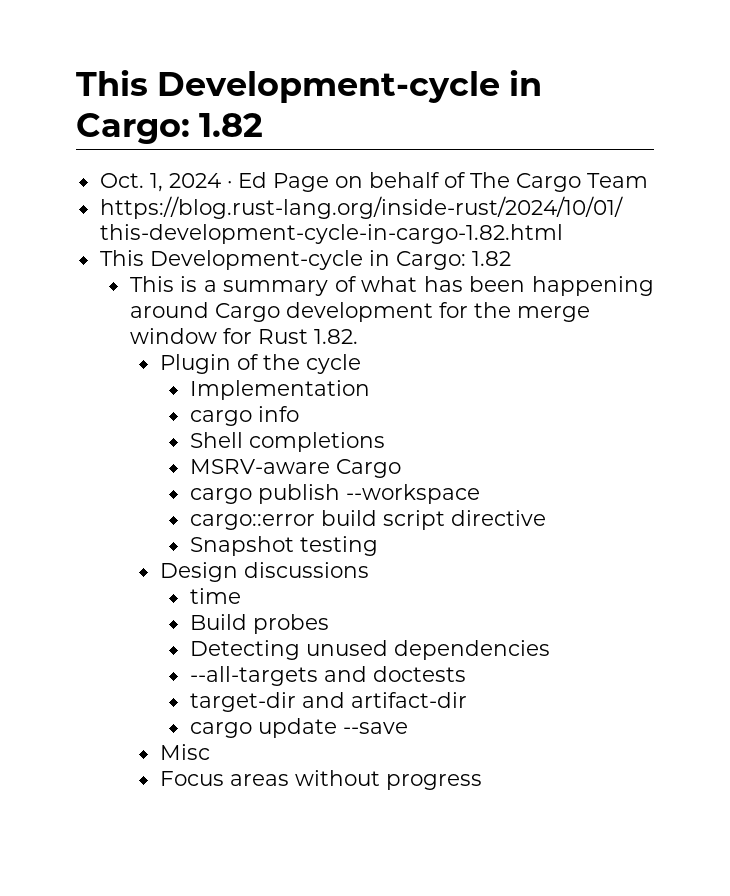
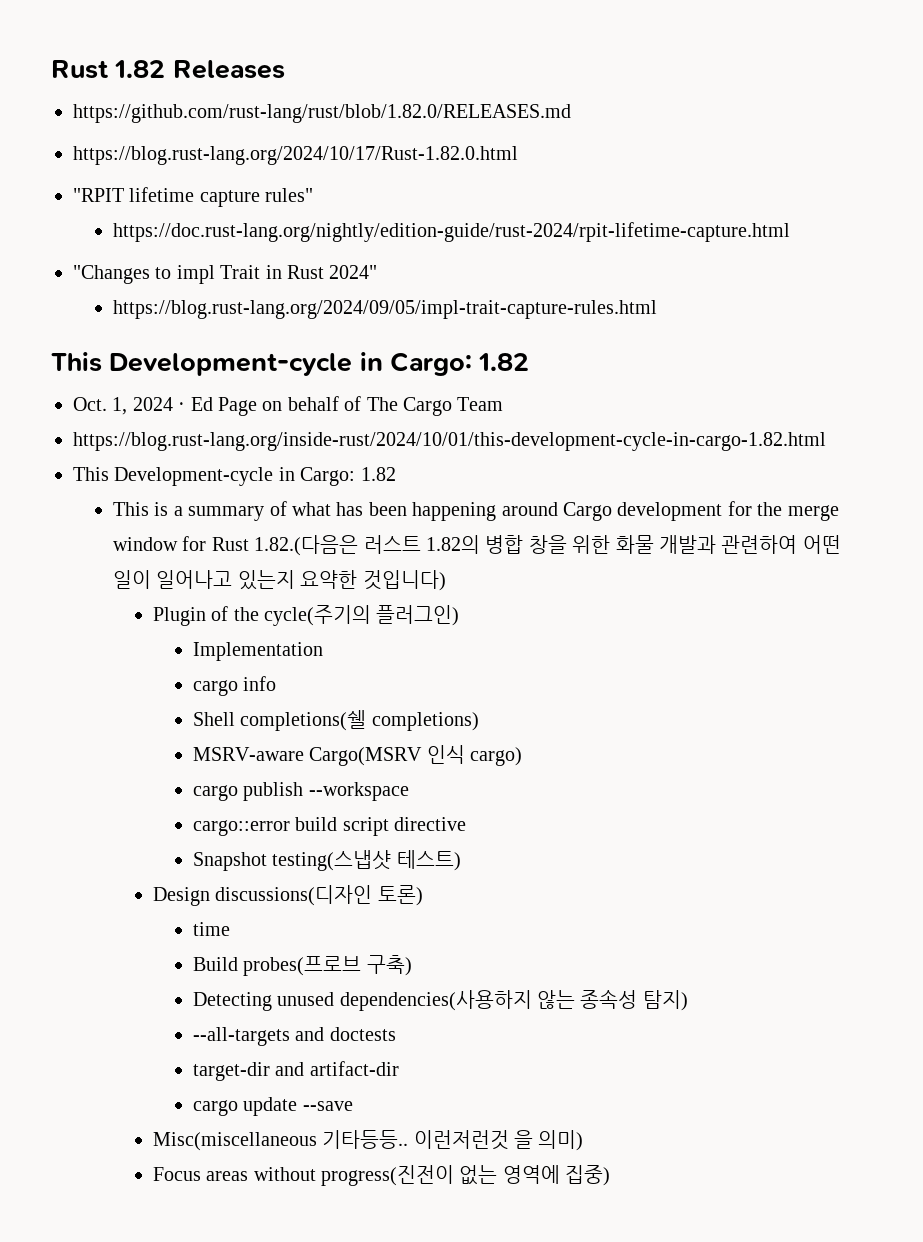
+ Rust 1.82 Releases
+ https://github.com/rust-lang/rust/blob/1.82.0/RELEASES.md
+ https://blog.rust-lang.org/2024/10/17/Rust-1.82.0.html
+ "RPIT lifetime capture rules"
+ https://doc.rust-lang.org/nightly/edition-guide/rust-2024/rpit-lifetime-capture.html
+ "Changes to impl Trait in Rust 2024"
+ https://blog.rust-lang.org/2024/09/05/impl-trait-capture-rules.html
- This is a summary of what has been happening around Cargo development for the merge window for Rust 1.82.
+ This is a summary of what has been happening around Cargo development for the merge window for Rust 1.82.(다음은 러스트 1.82의 병합 창을 위한 화물 개발과 관련하여 어떤 일이 일어나고 있는지 요약한 것입니다)
- Plugin of the cycle
+ Plugin of the cycle(주기의 플러그인)
- Shell completions
+ Shell completions(쉘 completions)
- MSRV-aware Cargo
+ MSRV-aware Cargo(MSRV 인식 cargo)
- Snapshot testing
+ Snapshot testing(스냅샷 테스트)
- Design discussions
+ Design discussions(디자인 토론)
- Build probes
+ Build probes(프로브 구축)
- Detecting unused dependencies
+ Detecting unused dependencies(사용하지 않는 종속성 탐지)
- Misc
+ Misc(miscellaneous 기타등등.. 이런저런것 을 의미)
- Focus areas without progress
+ Focus areas without progress(진전이 없는 영역에 집중)

